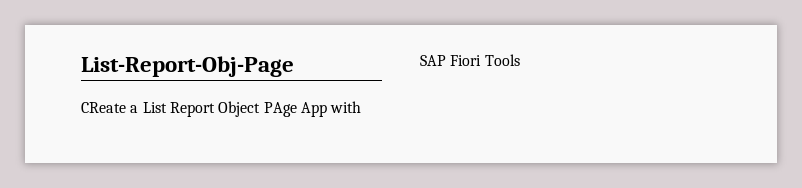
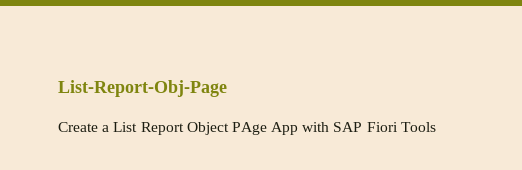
- CReate a List Report Object PAge App with SAP Fiori Tools
+ Create a List Report Object PAge App with SAP Fiori Tools

